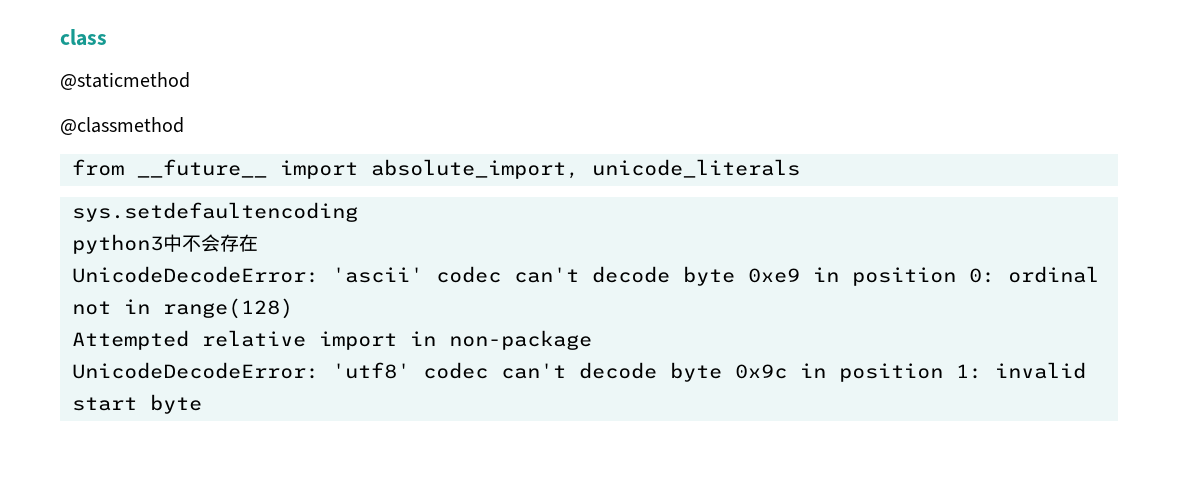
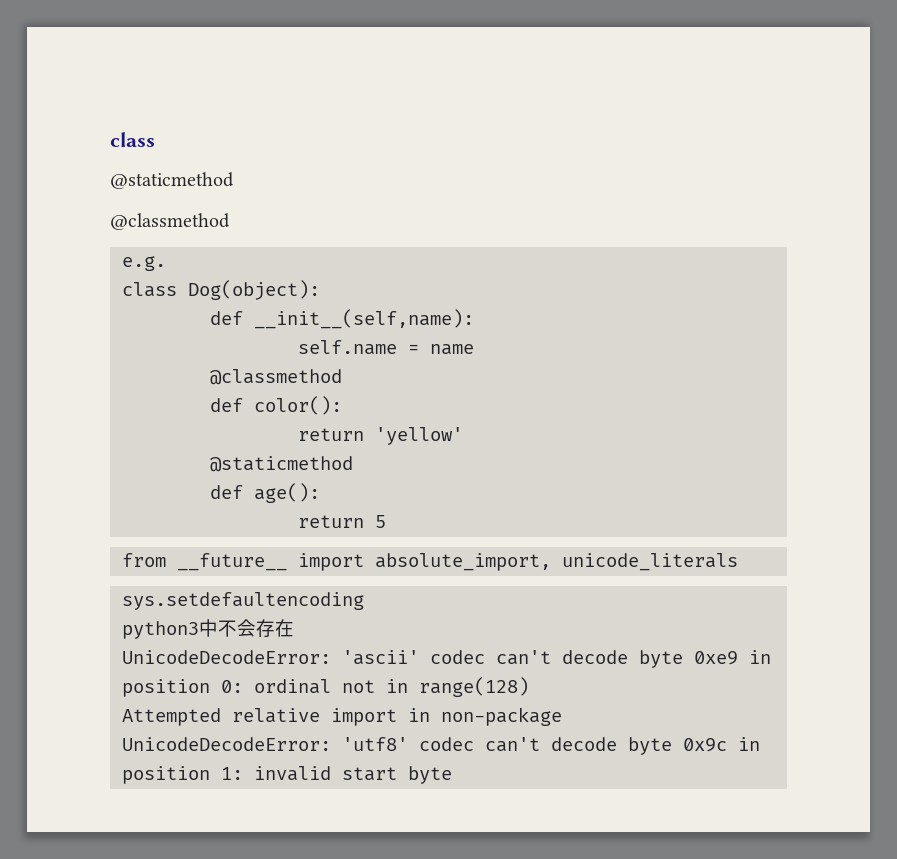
+ e.g.
+ class Dog(object):
+ def __init__(self,name):
+ self.name = name
+ @classmethod
+ def color():
+ return 'yellow'
+ @staticmethod
+ def age():
+ return 5

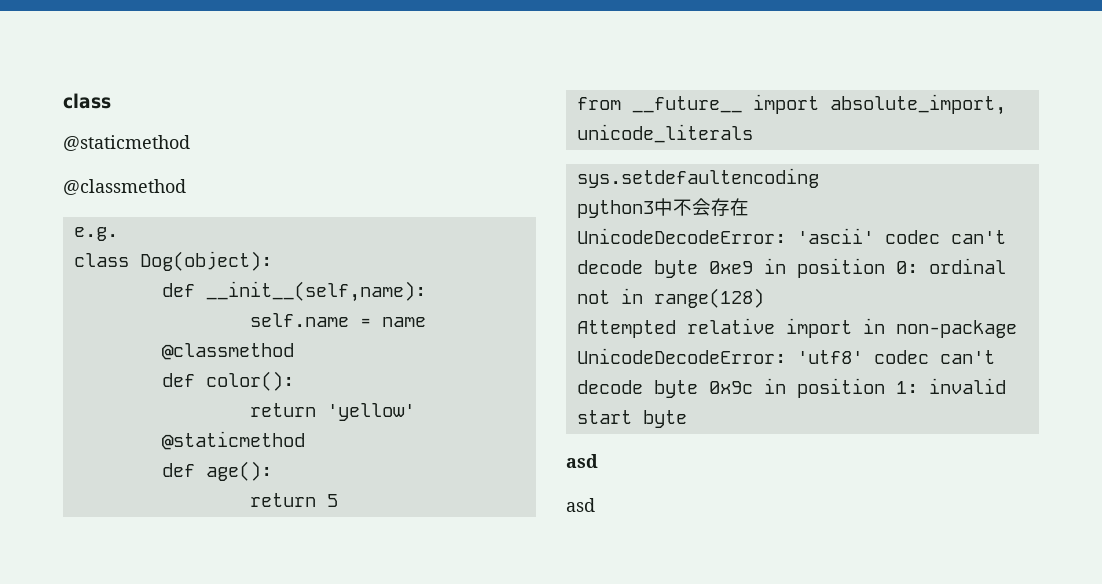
  UnicodeDecodeError: 'utf8' codec can't decode byte 0x9c in position 1: invalid start byte
+ asd
+ asd

